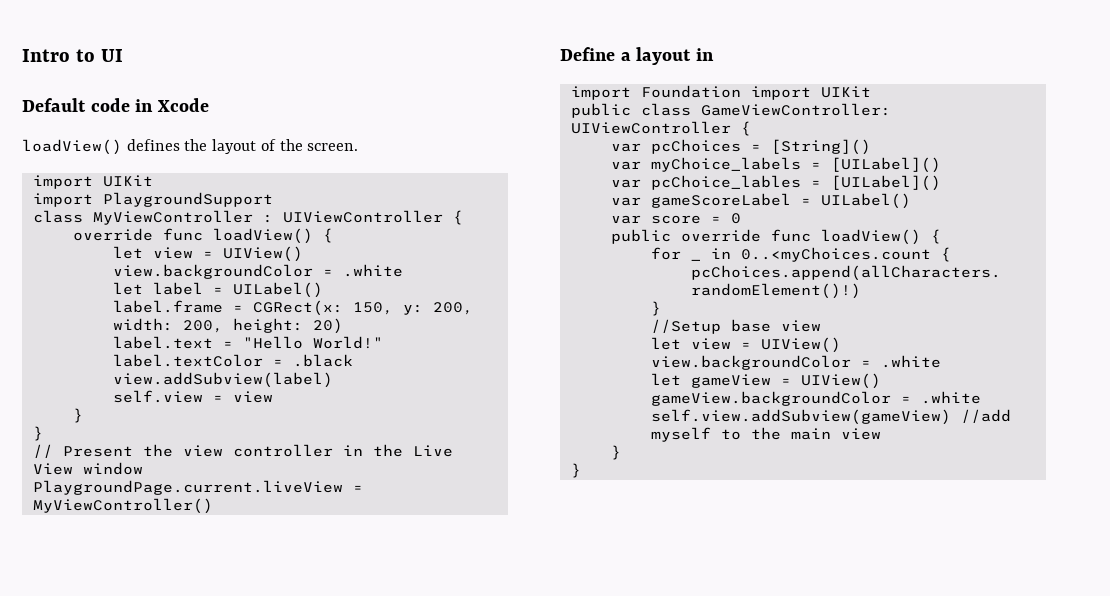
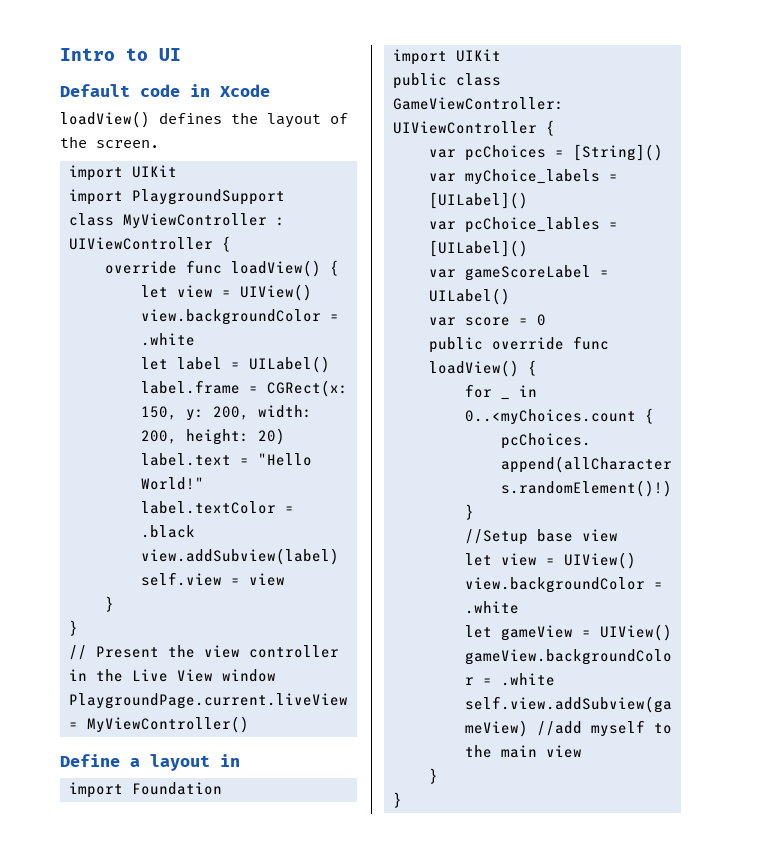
- import Foundation import UIKit
+ import Foundation
+ import UIKit

